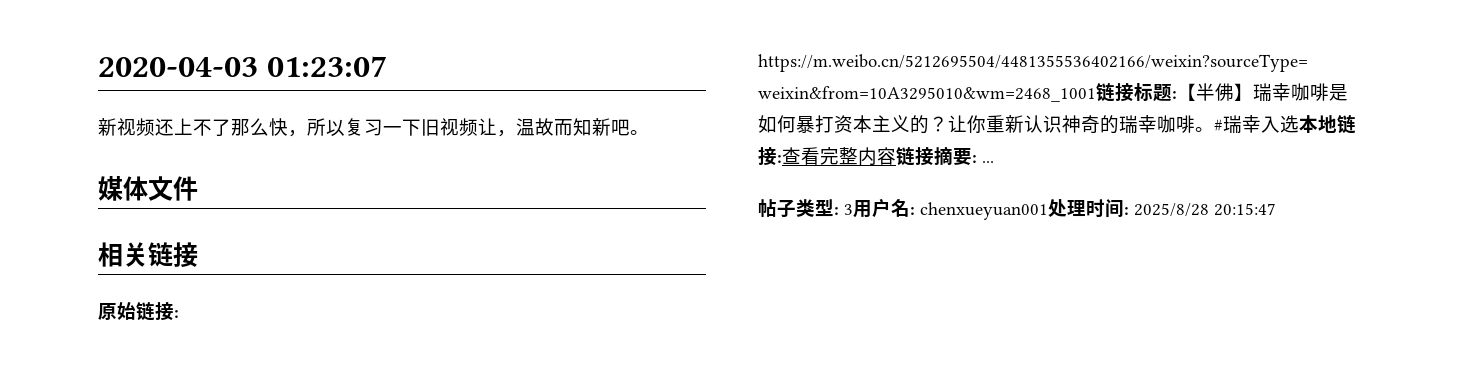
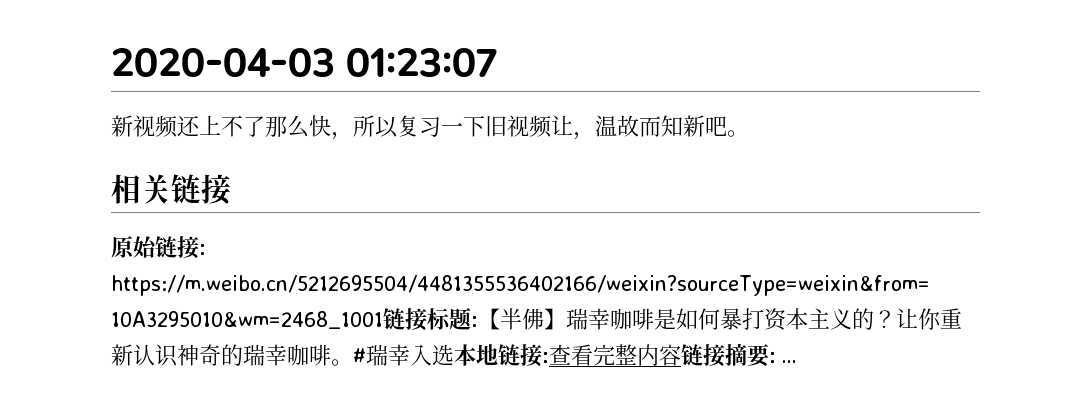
- 媒体文件
- 帖子类型: 3用户名: chenxueyuan001处理时间: 2025/8/28 20:15:47

